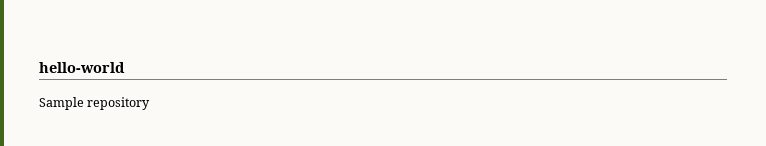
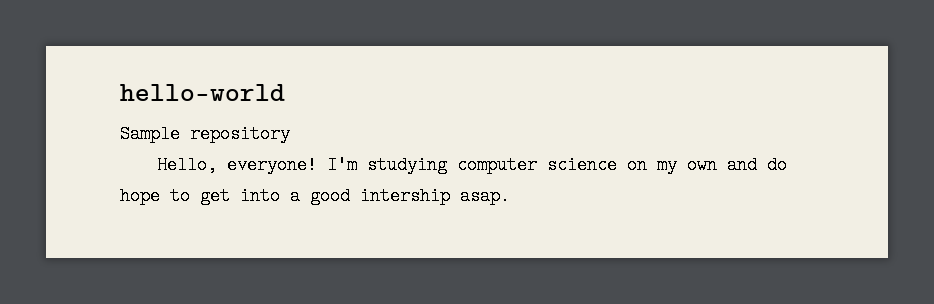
+ Hello, everyone! I'm studying computer science on my own and do hope to get into a good intership asap.

